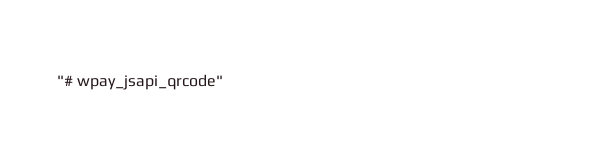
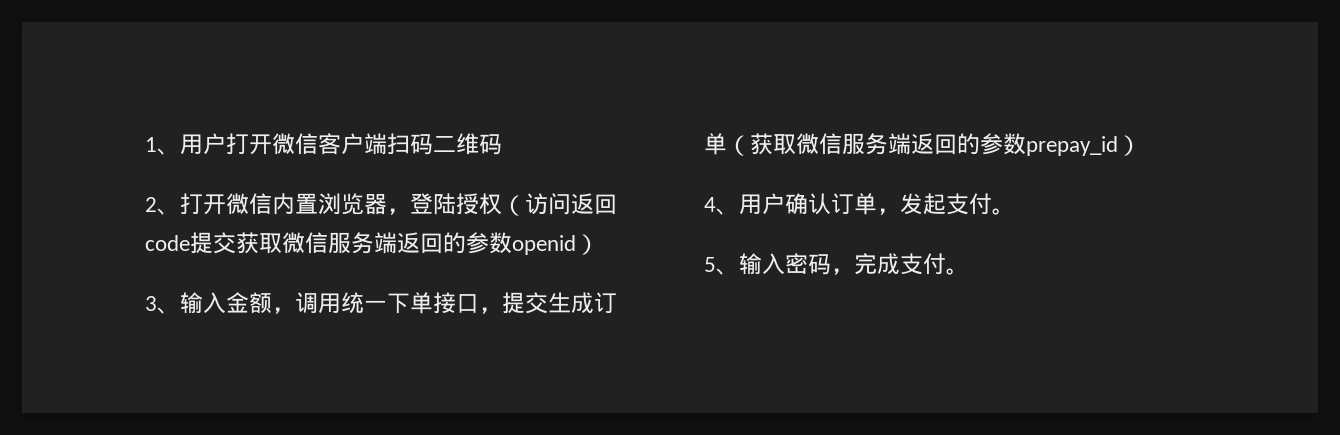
- "# wpay_jsapi_qrcode"
+ 1、用户打开微信客户端扫码二维码
+ 2、打开微信内置浏览器，登陆授权（访问返回code提交获取微信服务端返回的参数openid）
+ 3、输入金额，调用统一下单接口，提交生成订单（获取微信服务端返回的参数prepay_id）
+ 4、用户确认订单，发起支付。
+ 5、输入密码，完成支付。

